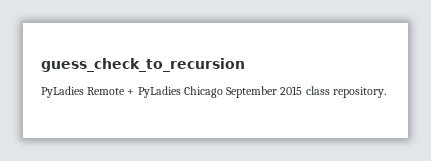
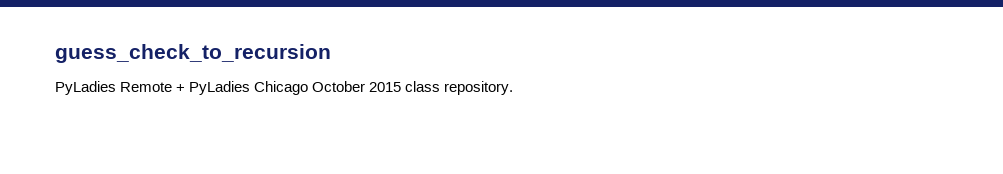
- PyLadies Remote + PyLadies Chicago September 2015 class repository.
+ PyLadies Remote + PyLadies Chicago October 2015 class repository.

